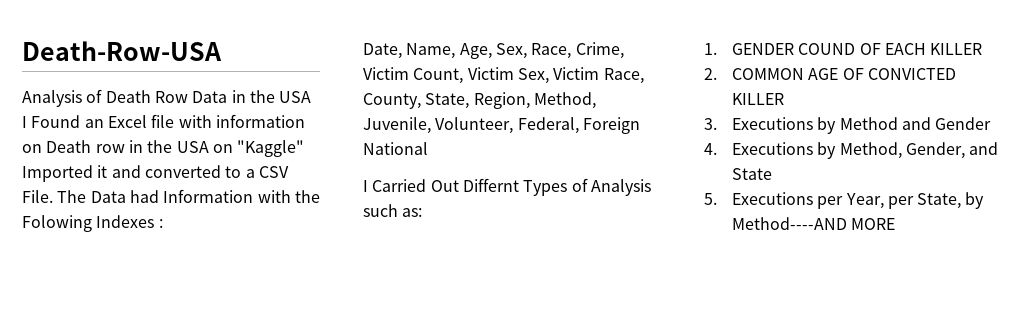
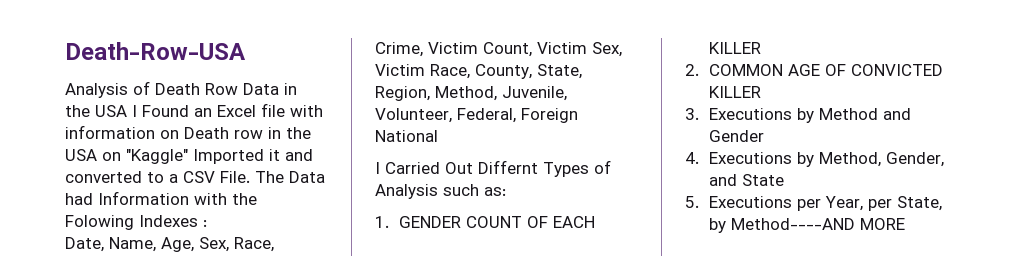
- 1. GENDER COUND OF EACH KILLER
+ 1. GENDER COUNT OF EACH KILLER

